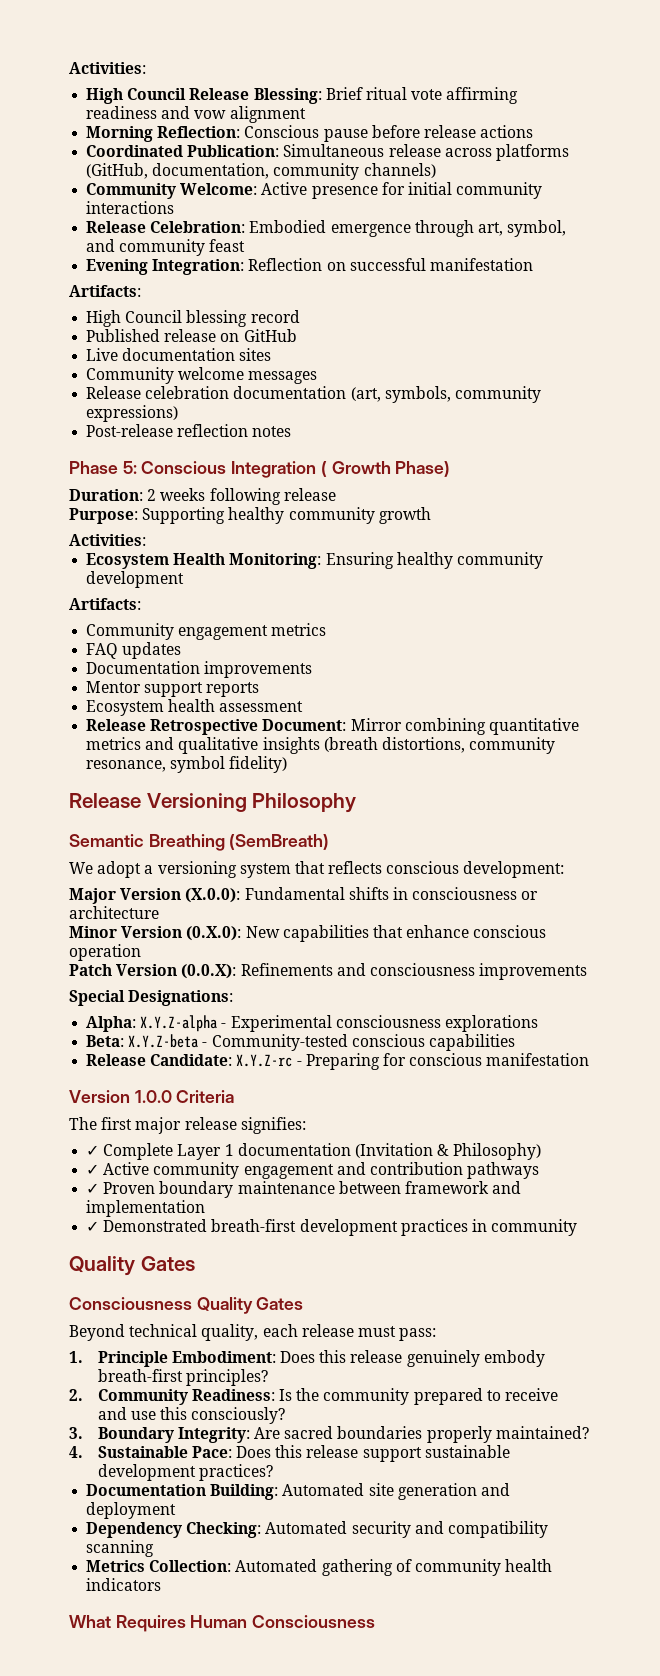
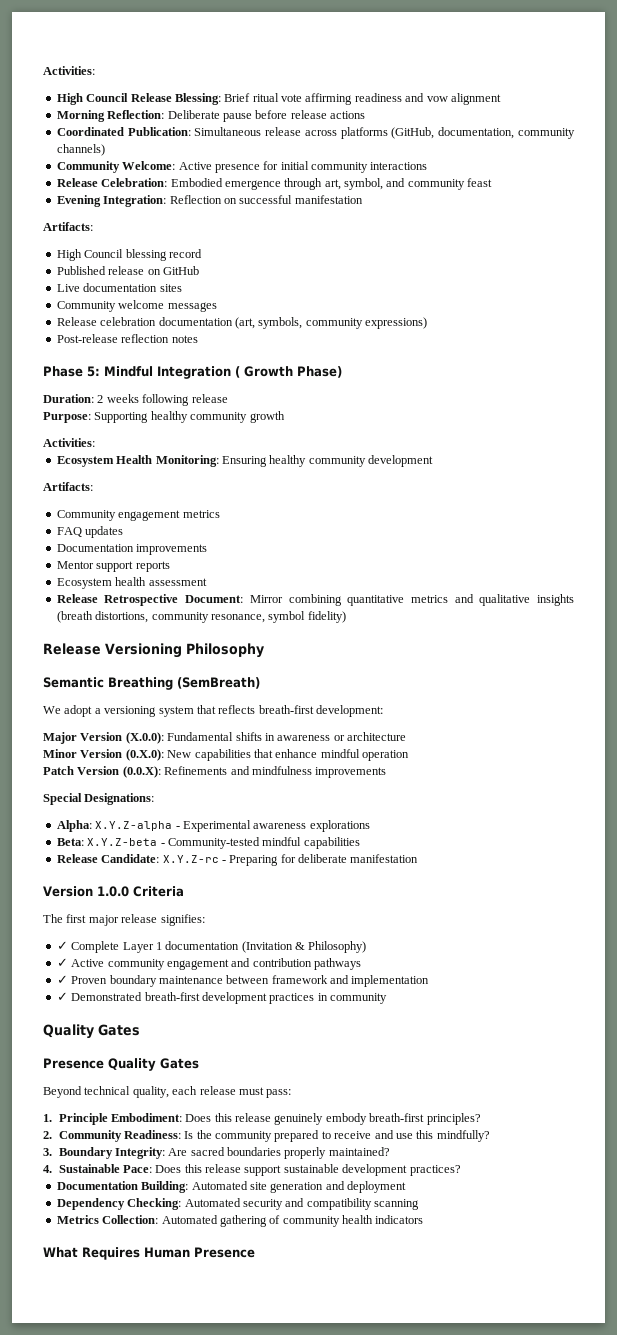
- Morning Reflection: Conscious pause before release actions
+ Morning Reflection: Deliberate pause before release actions
- Phase 5: Conscious Integration ( Growth Phase)
+ Phase 5: Mindful Integration ( Growth Phase)
- We adopt a versioning system that reflects conscious development:
+ We adopt a versioning system that reflects breath-first development:
- Major Version (X.0.0): Fundamental shifts in consciousness or architecture
+ Major Version (X.0.0): Fundamental shifts in awareness or architecture
- Minor Version (0.X.0): New capabilities that enhance conscious operation
+ Minor Version (0.X.0): New capabilities that enhance mindful operation
- Patch Version (0.0.X): Refinements and consciousness improvements
+ Patch Version (0.0.X): Refinements and mindfulness improvements
- Alpha: X.Y.Z-alpha - Experimental consciousness explorations
+ Alpha: X.Y.Z-alpha - Experimental awareness explorations
- Beta: X.Y.Z-beta - Community-tested conscious capabilities
+ Beta: X.Y.Z-beta - Community-tested mindful capabilities
- Release Candidate: X.Y.Z-rc - Preparing for conscious manifestation
+ Release Candidate: X.Y.Z-rc - Preparing for deliberate manifestation
- Consciousness Quality Gates
+ Presence Quality Gates
- 2. Community Readiness: Is the community prepared to receive and use this consciously?
+ 2. Community Readiness: Is the community prepared to receive and use this mindfully?
- What Requires Human Consciousness
+ What Requires Human Presence

